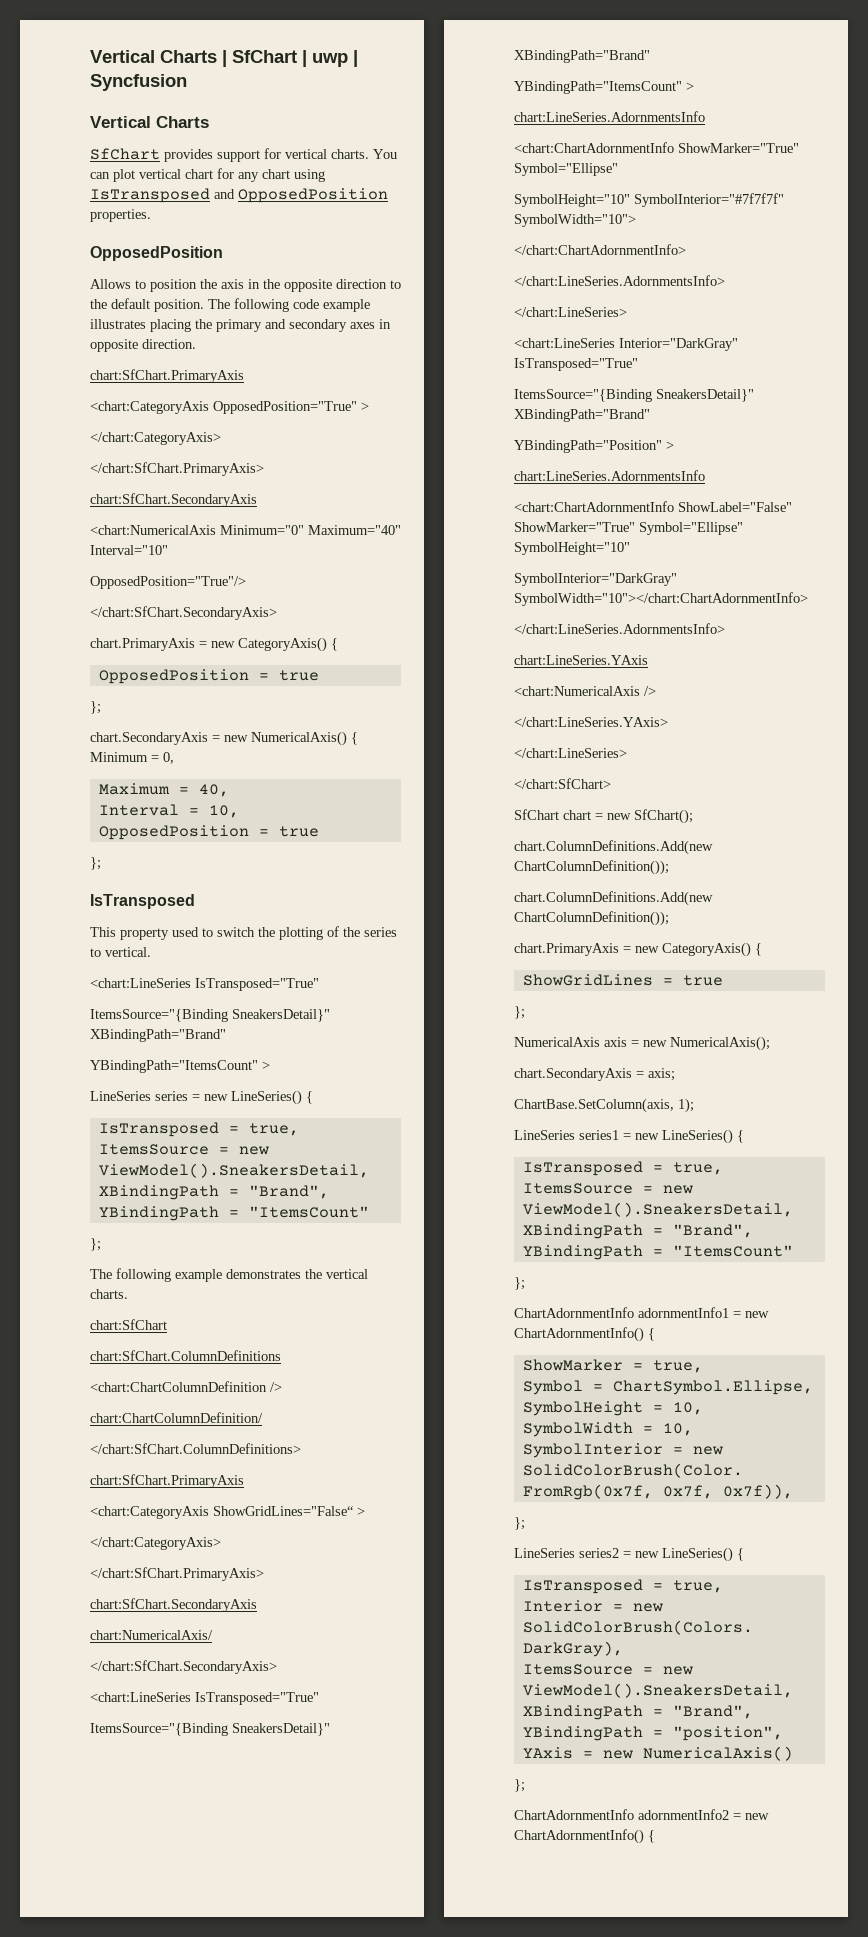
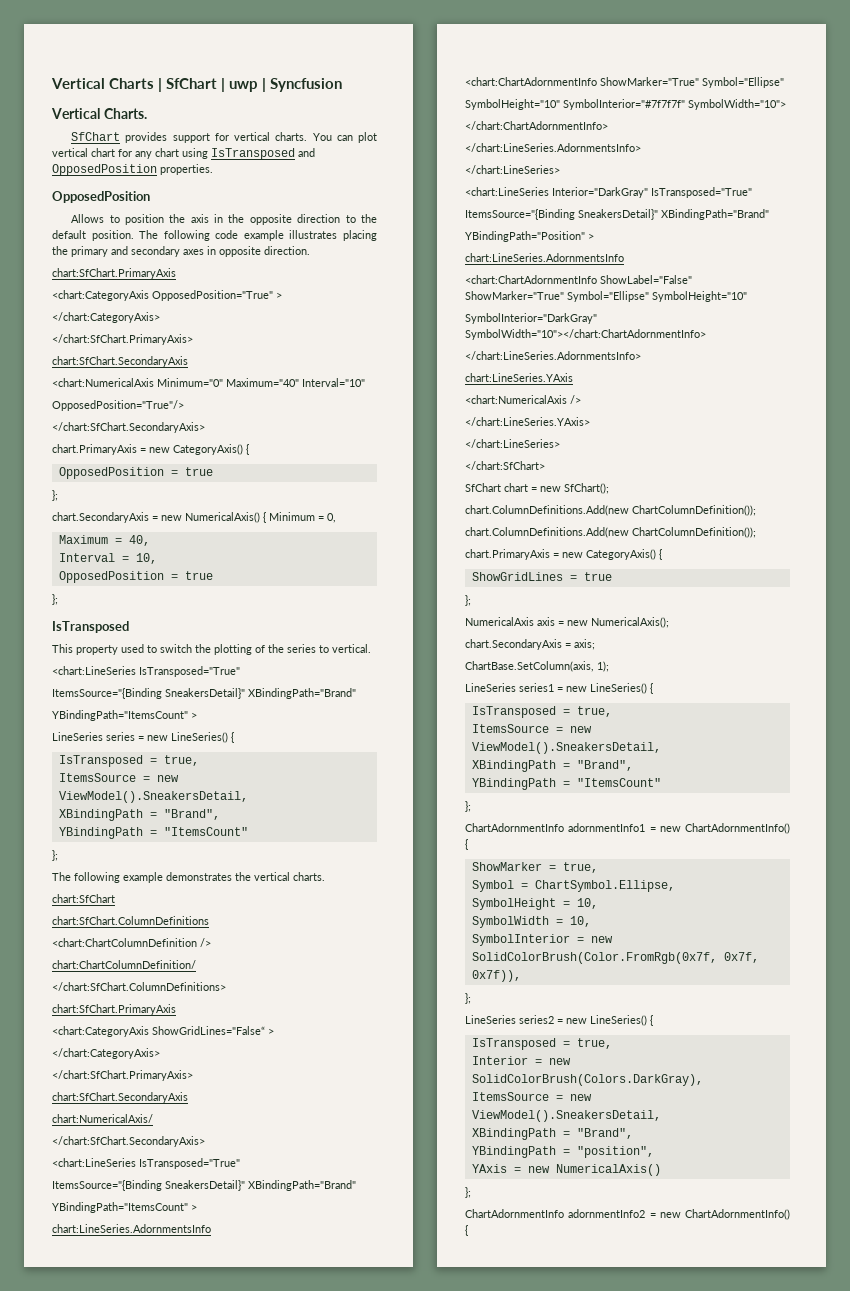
  Vertical Charts | SfChart | uwp | Syncfusion
- Vertical Charts
+ Vertical Charts.

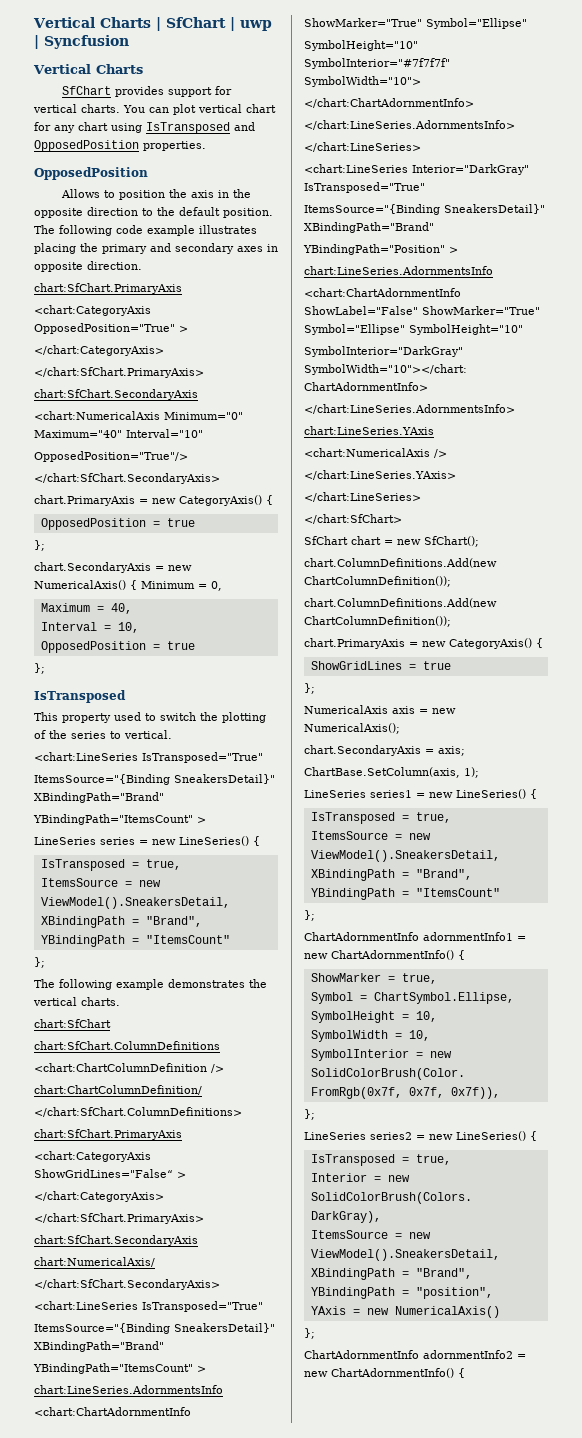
  Vertical Charts | SfChart | uwp | Syncfusion
- Vertical Charts.
+ Vertical Charts

